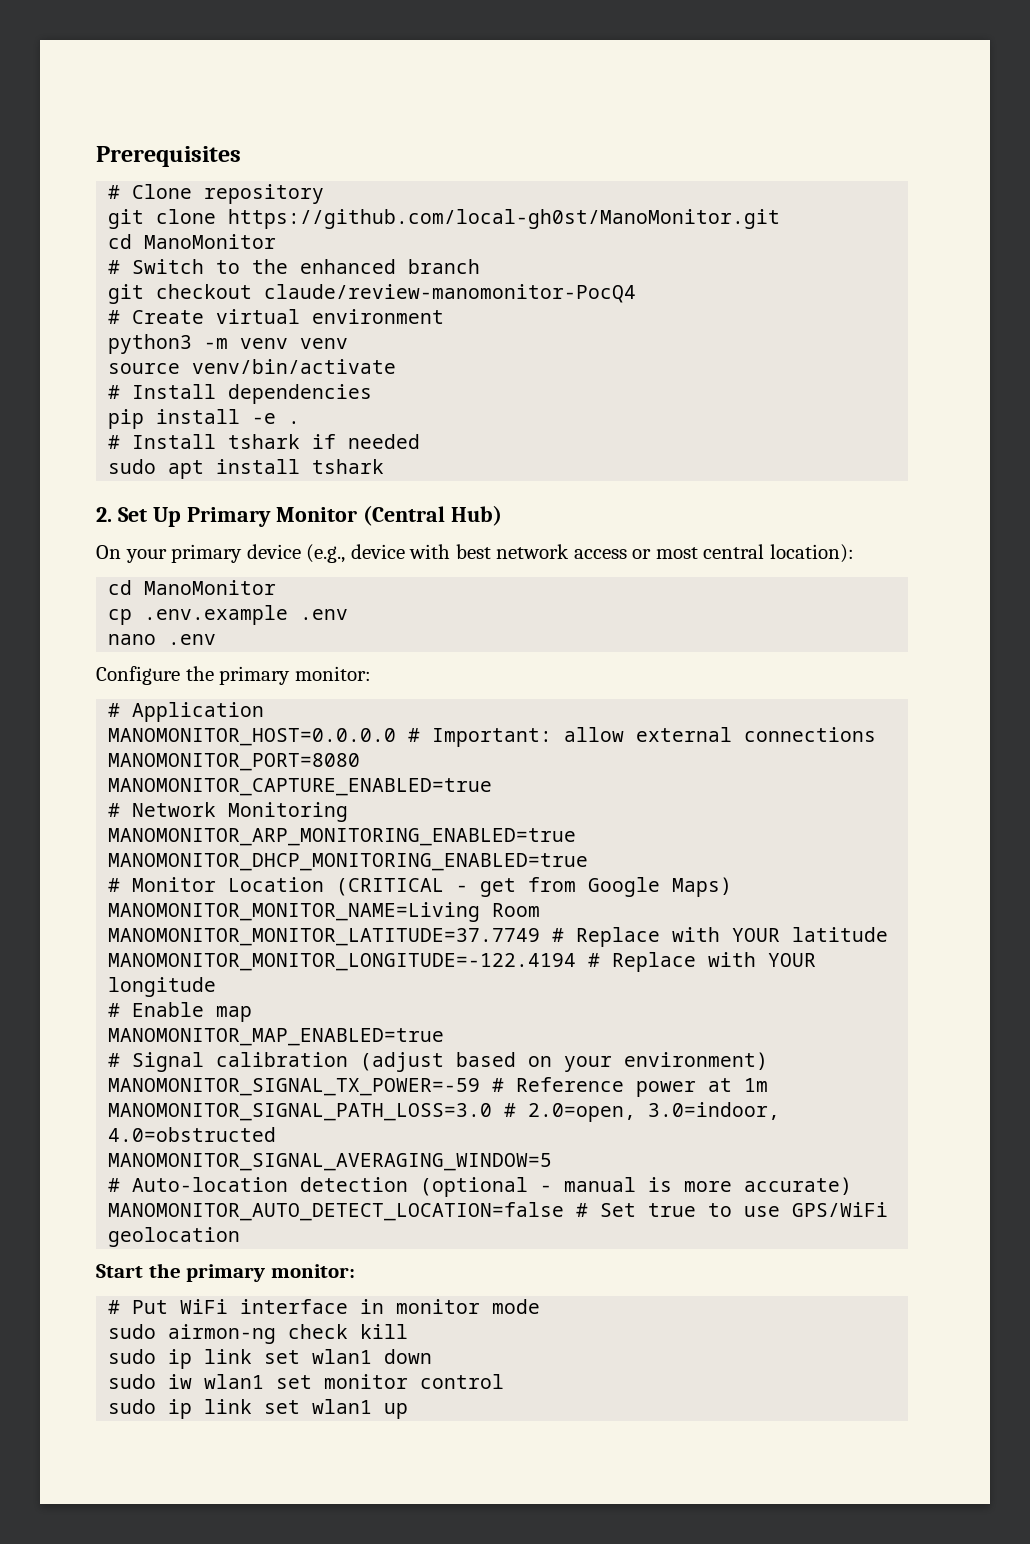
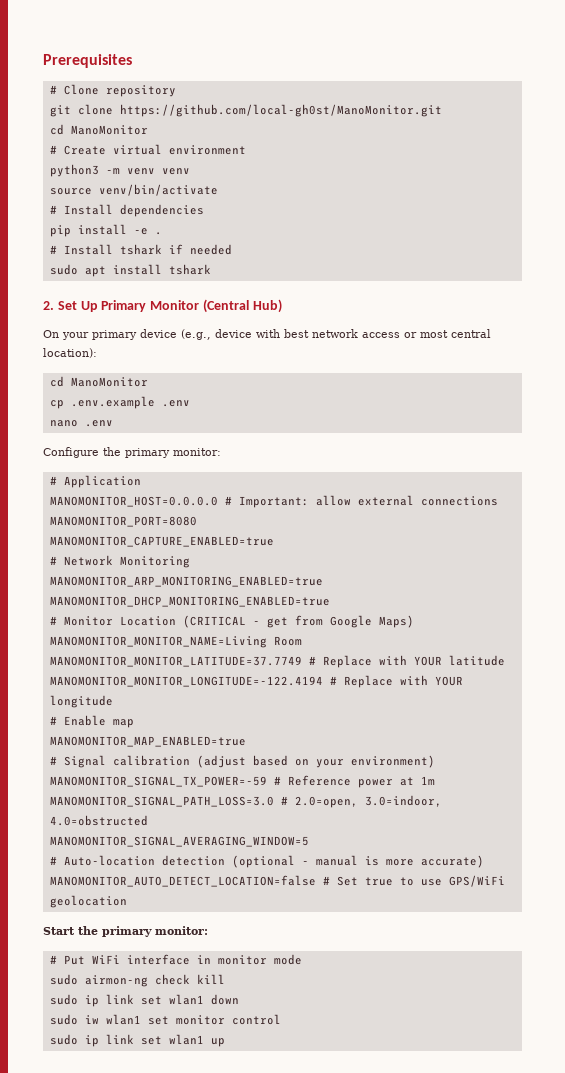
- # Switch to the enhanced branch
- git checkout claude/review-manomonitor-PocQ4

